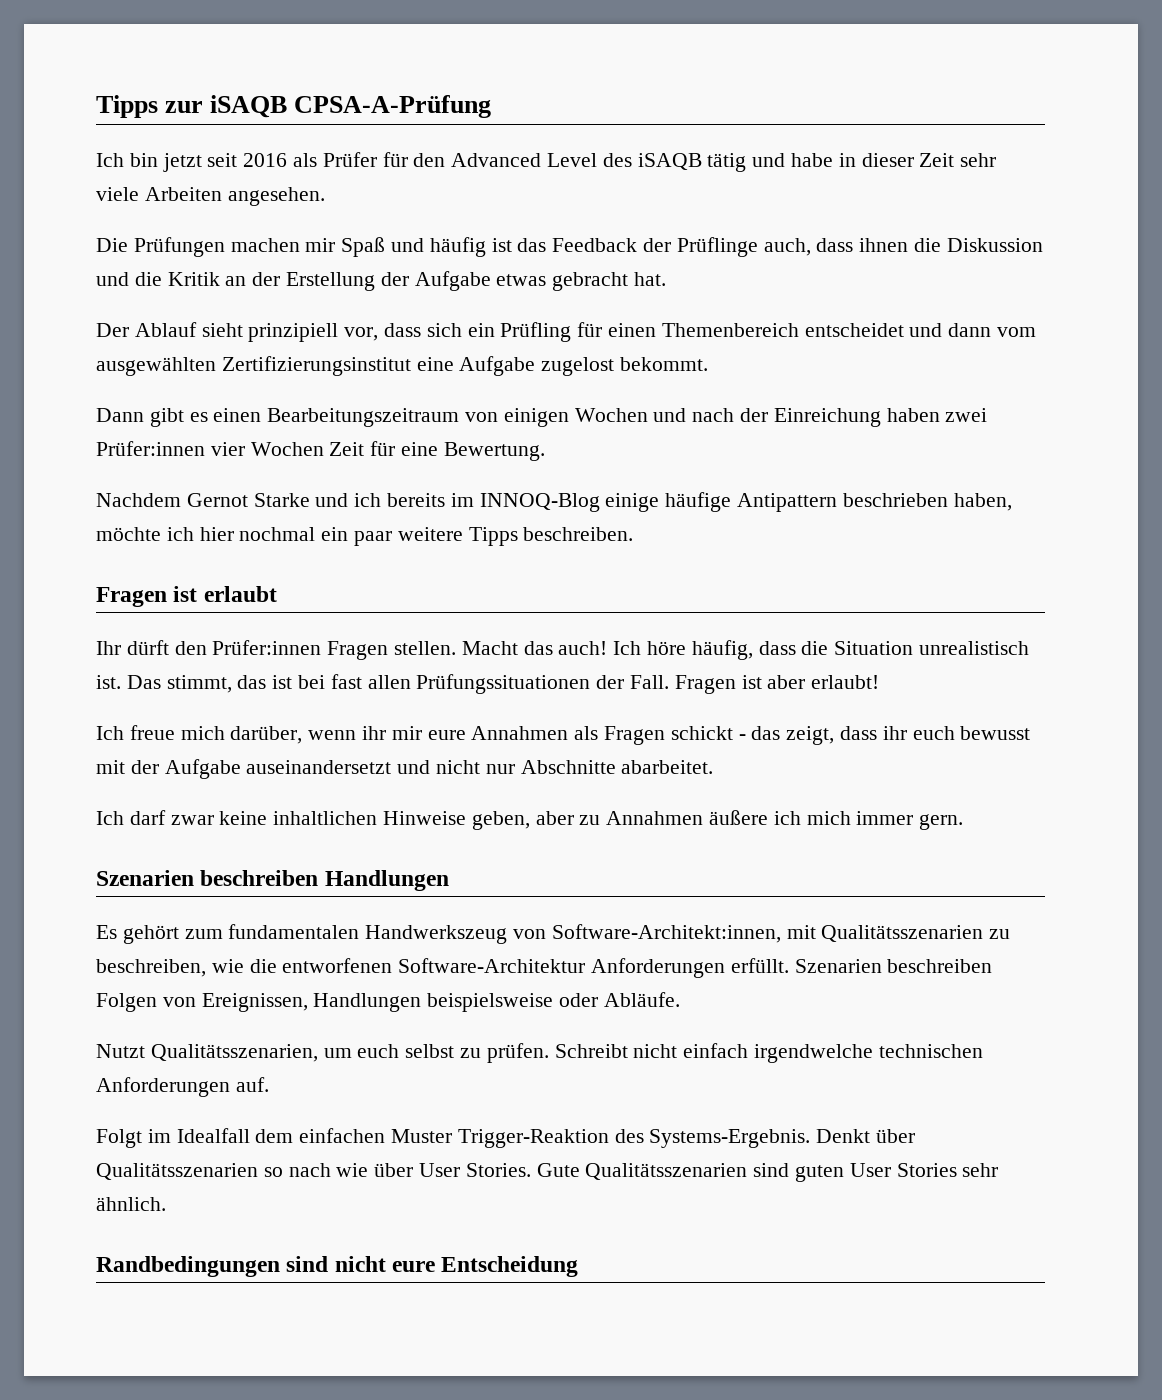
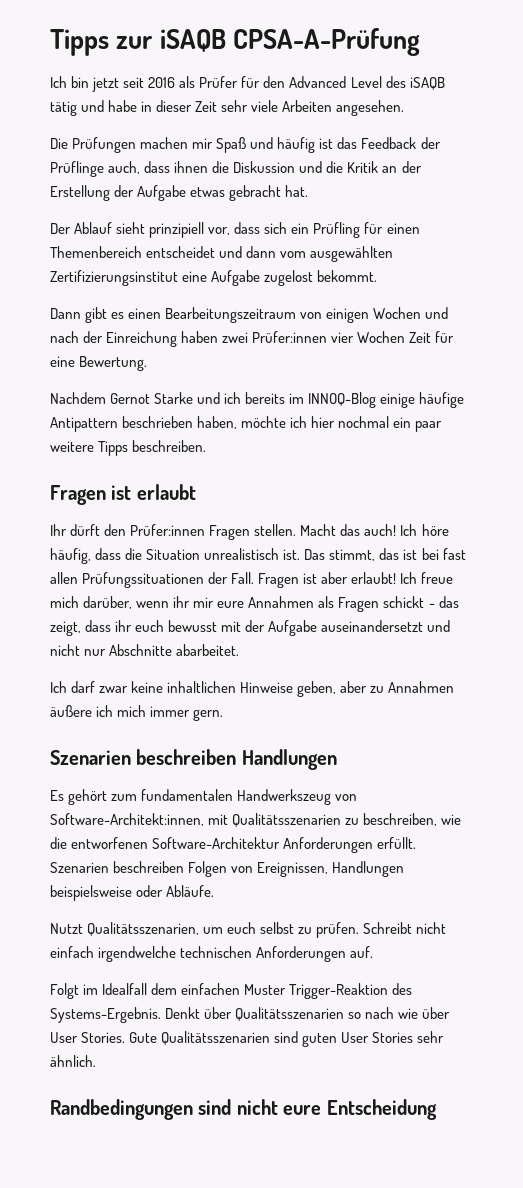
- Fragen ist aber erlaubt!
- Ich freue mich darüber, wenn ihr mir eure Annahmen als Fragen schickt - das zeigt, dass ihr euch bewusst mit der Aufgabe auseinandersetzt und nicht nur Abschnitte abarbeitet.
+ Fragen ist aber erlaubt! Ich freue mich darüber, wenn ihr mir eure Annahmen als Fragen schickt - das zeigt, dass ihr euch bewusst mit der Aufgabe auseinandersetzt und nicht nur Abschnitte abarbeitet.

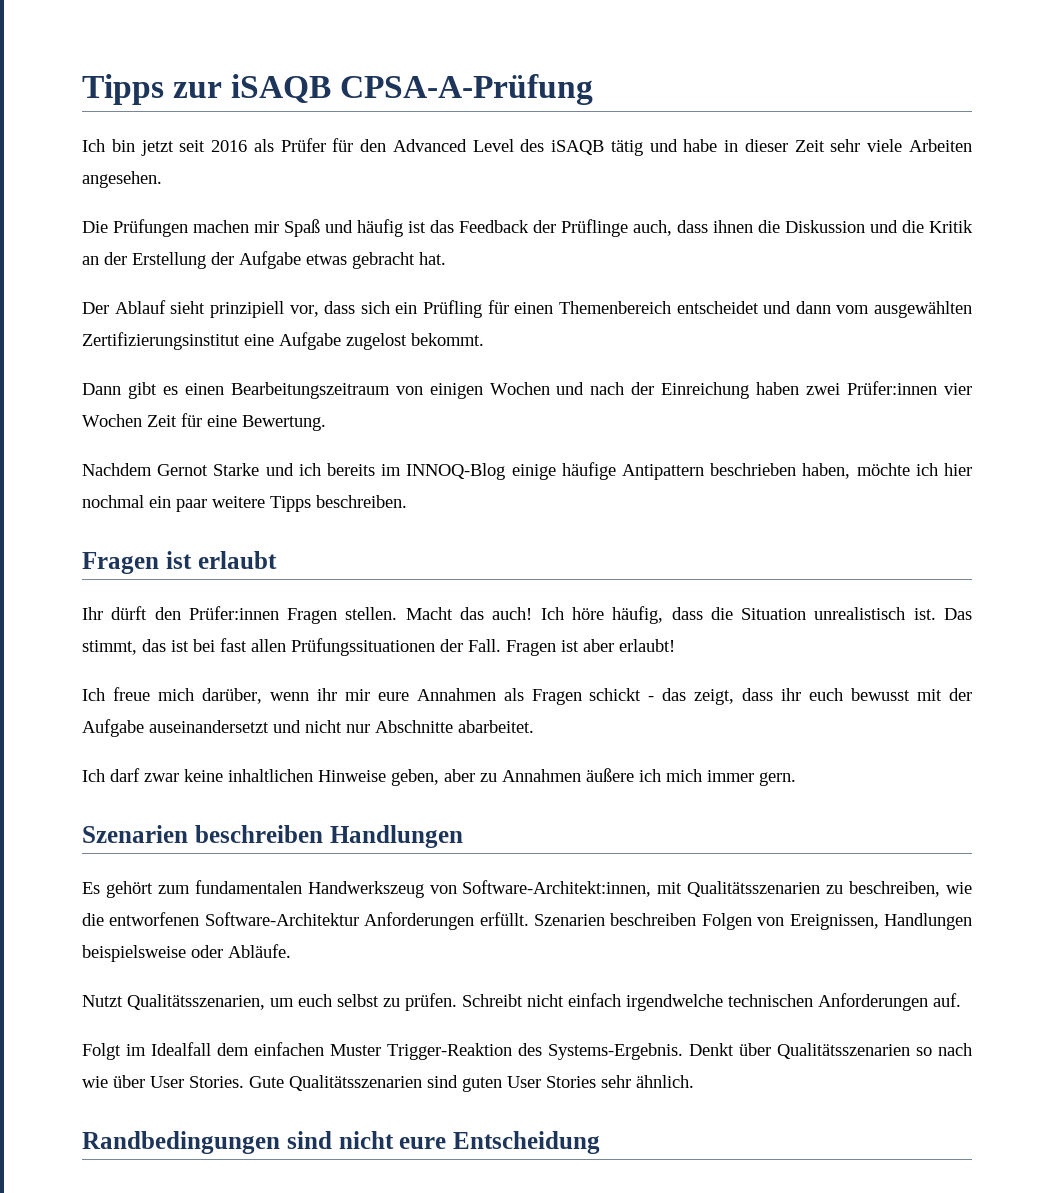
- Fragen ist aber erlaubt! Ich freue mich darüber, wenn ihr mir eure Annahmen als Fragen schickt - das zeigt, dass ihr euch bewusst mit der Aufgabe auseinandersetzt und nicht nur Abschnitte abarbeitet.
+ Fragen ist aber erlaubt!
+ Ich freue mich darüber, wenn ihr mir eure Annahmen als Fragen schickt - das zeigt, dass ihr euch bewusst mit der Aufgabe auseinandersetzt und nicht nur Abschnitte abarbeitet.

